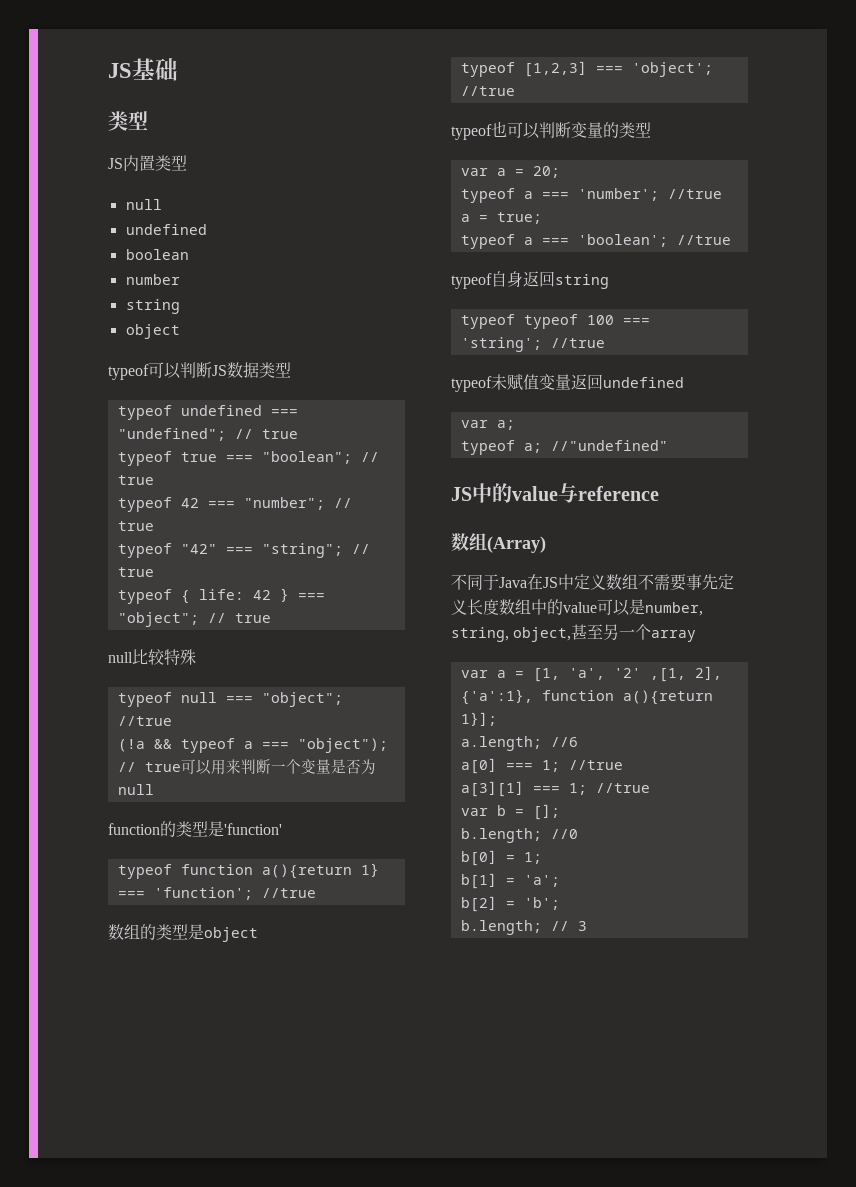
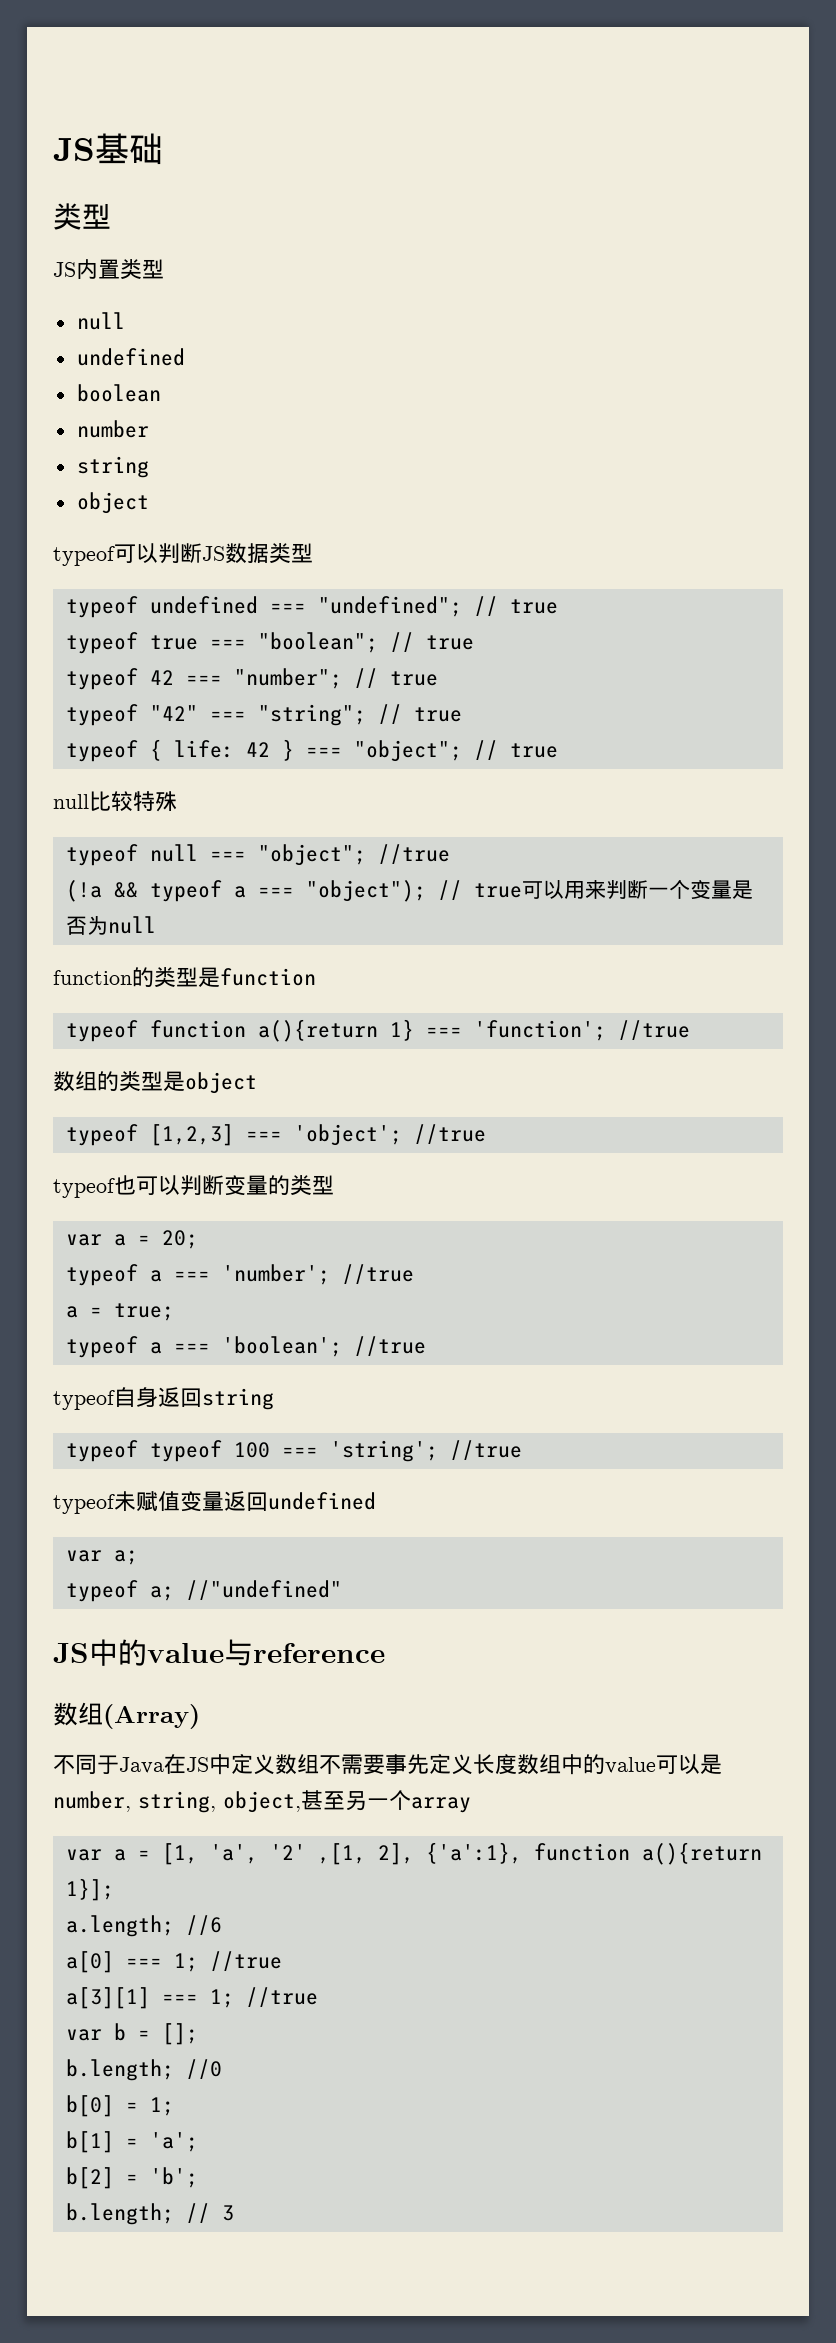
- function的类型是'function'
+ function的类型是function

